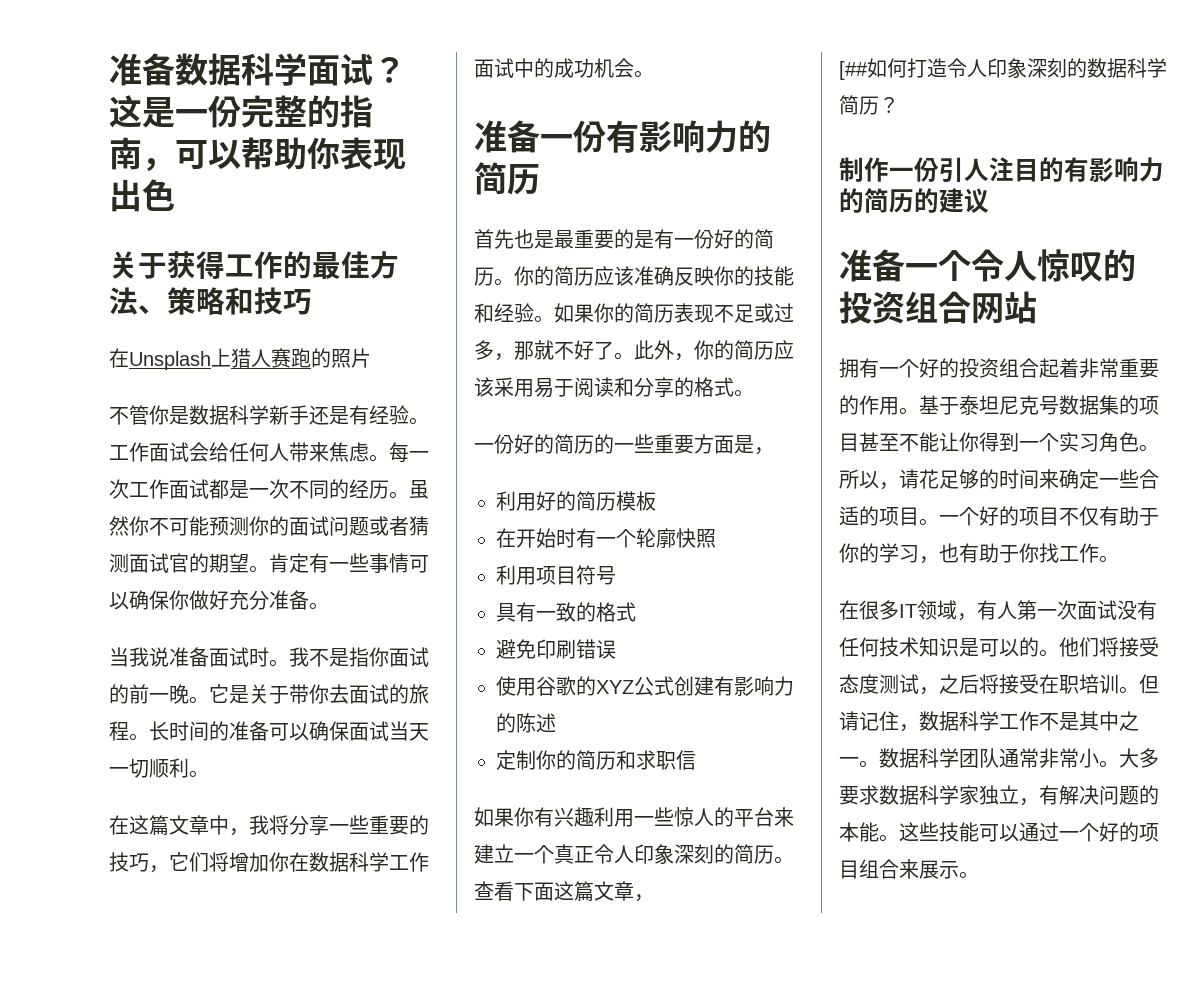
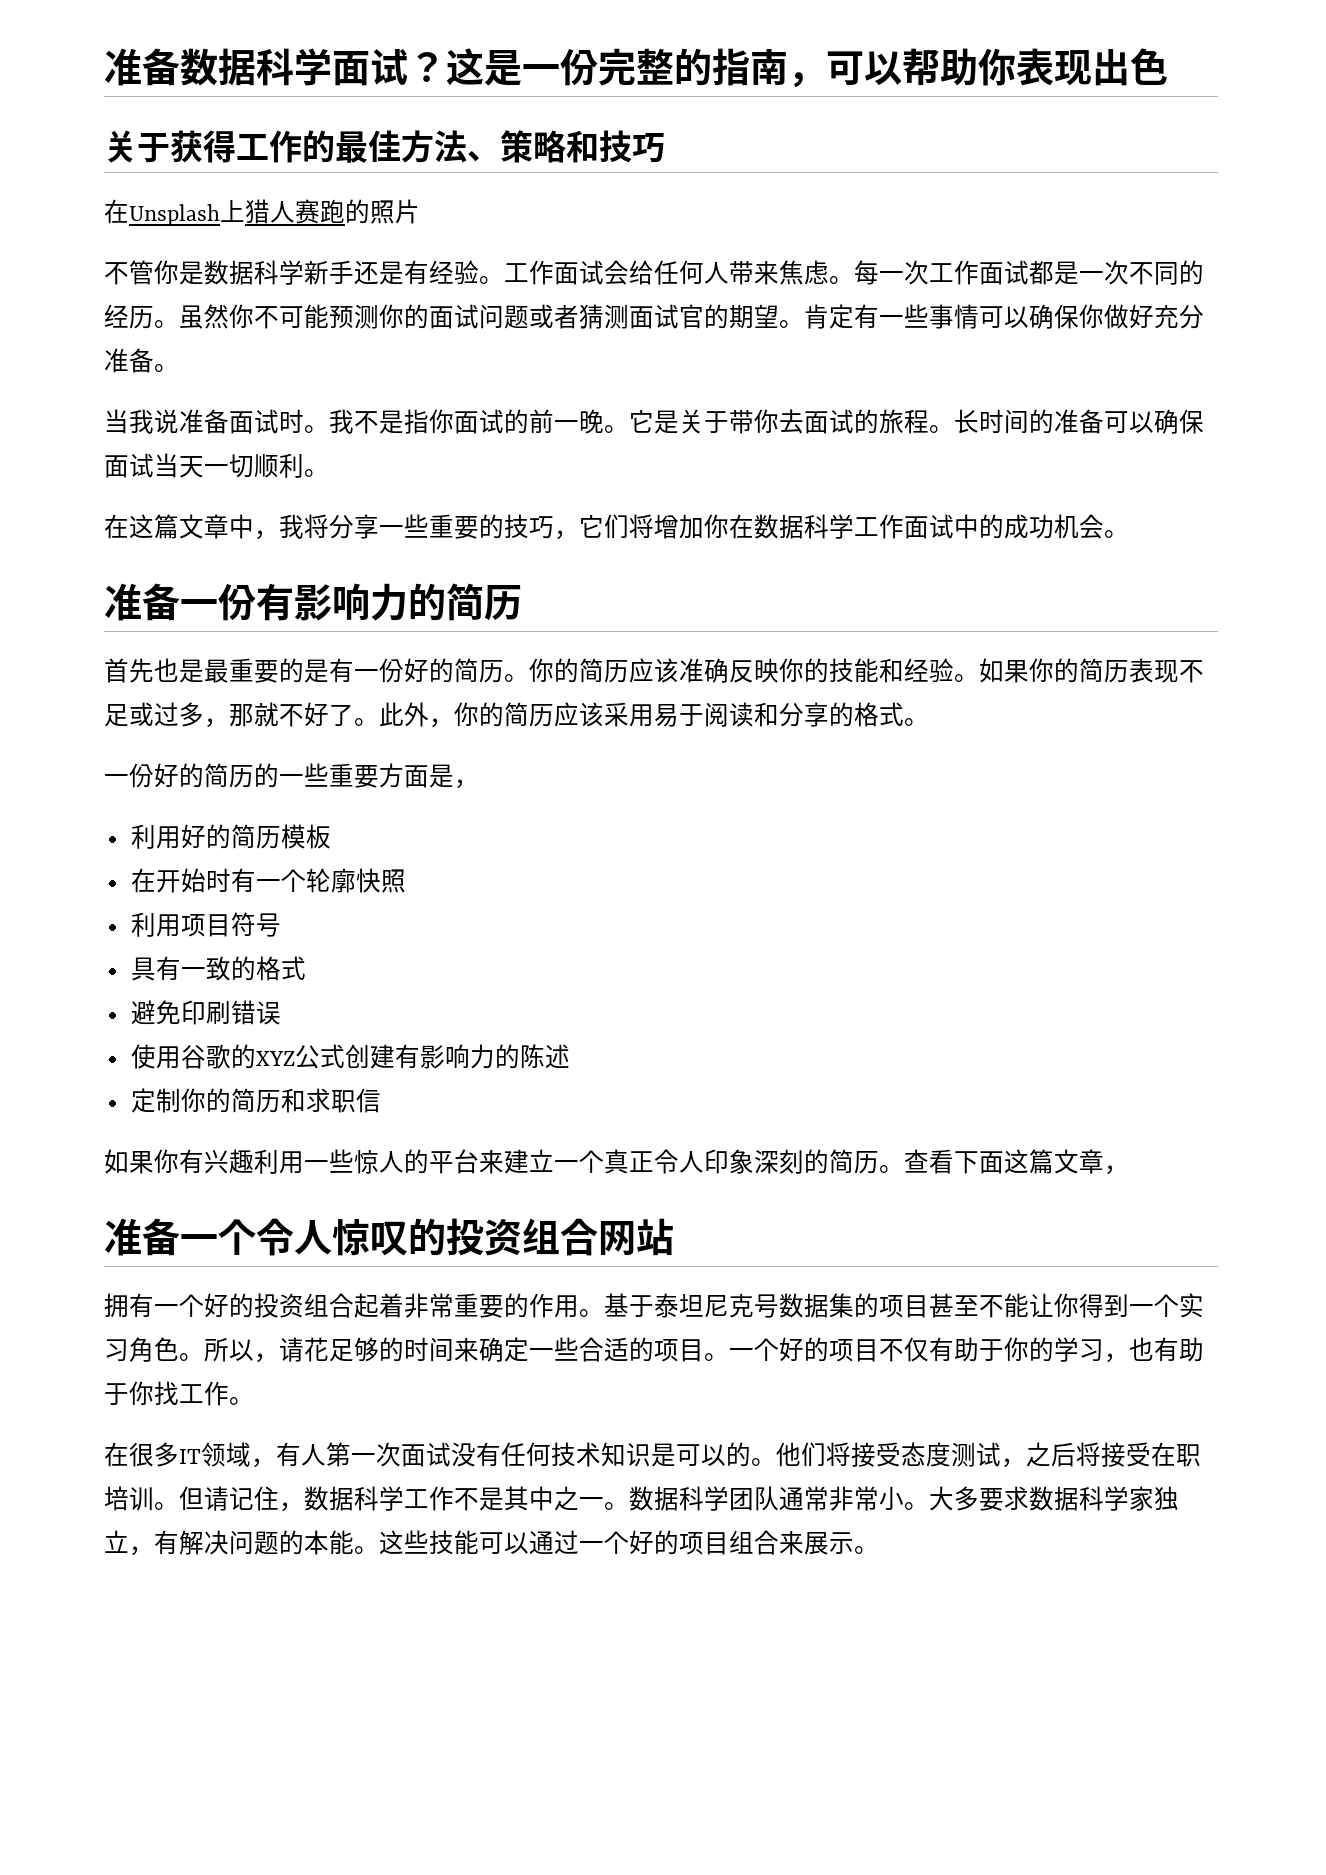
- [##如何打造令人印象深刻的数据科学简历？
- 制作一份引人注目的有影响力的简历的建议

